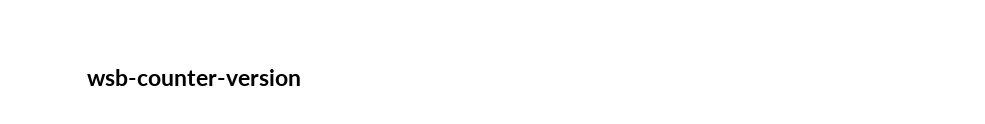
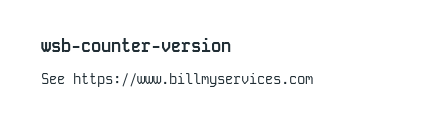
+ See https://www.billmyservices.com

